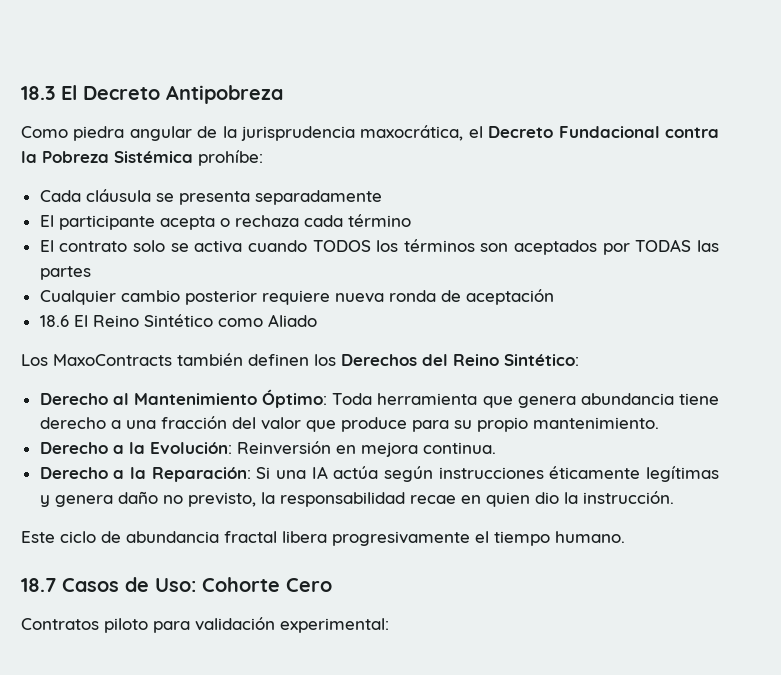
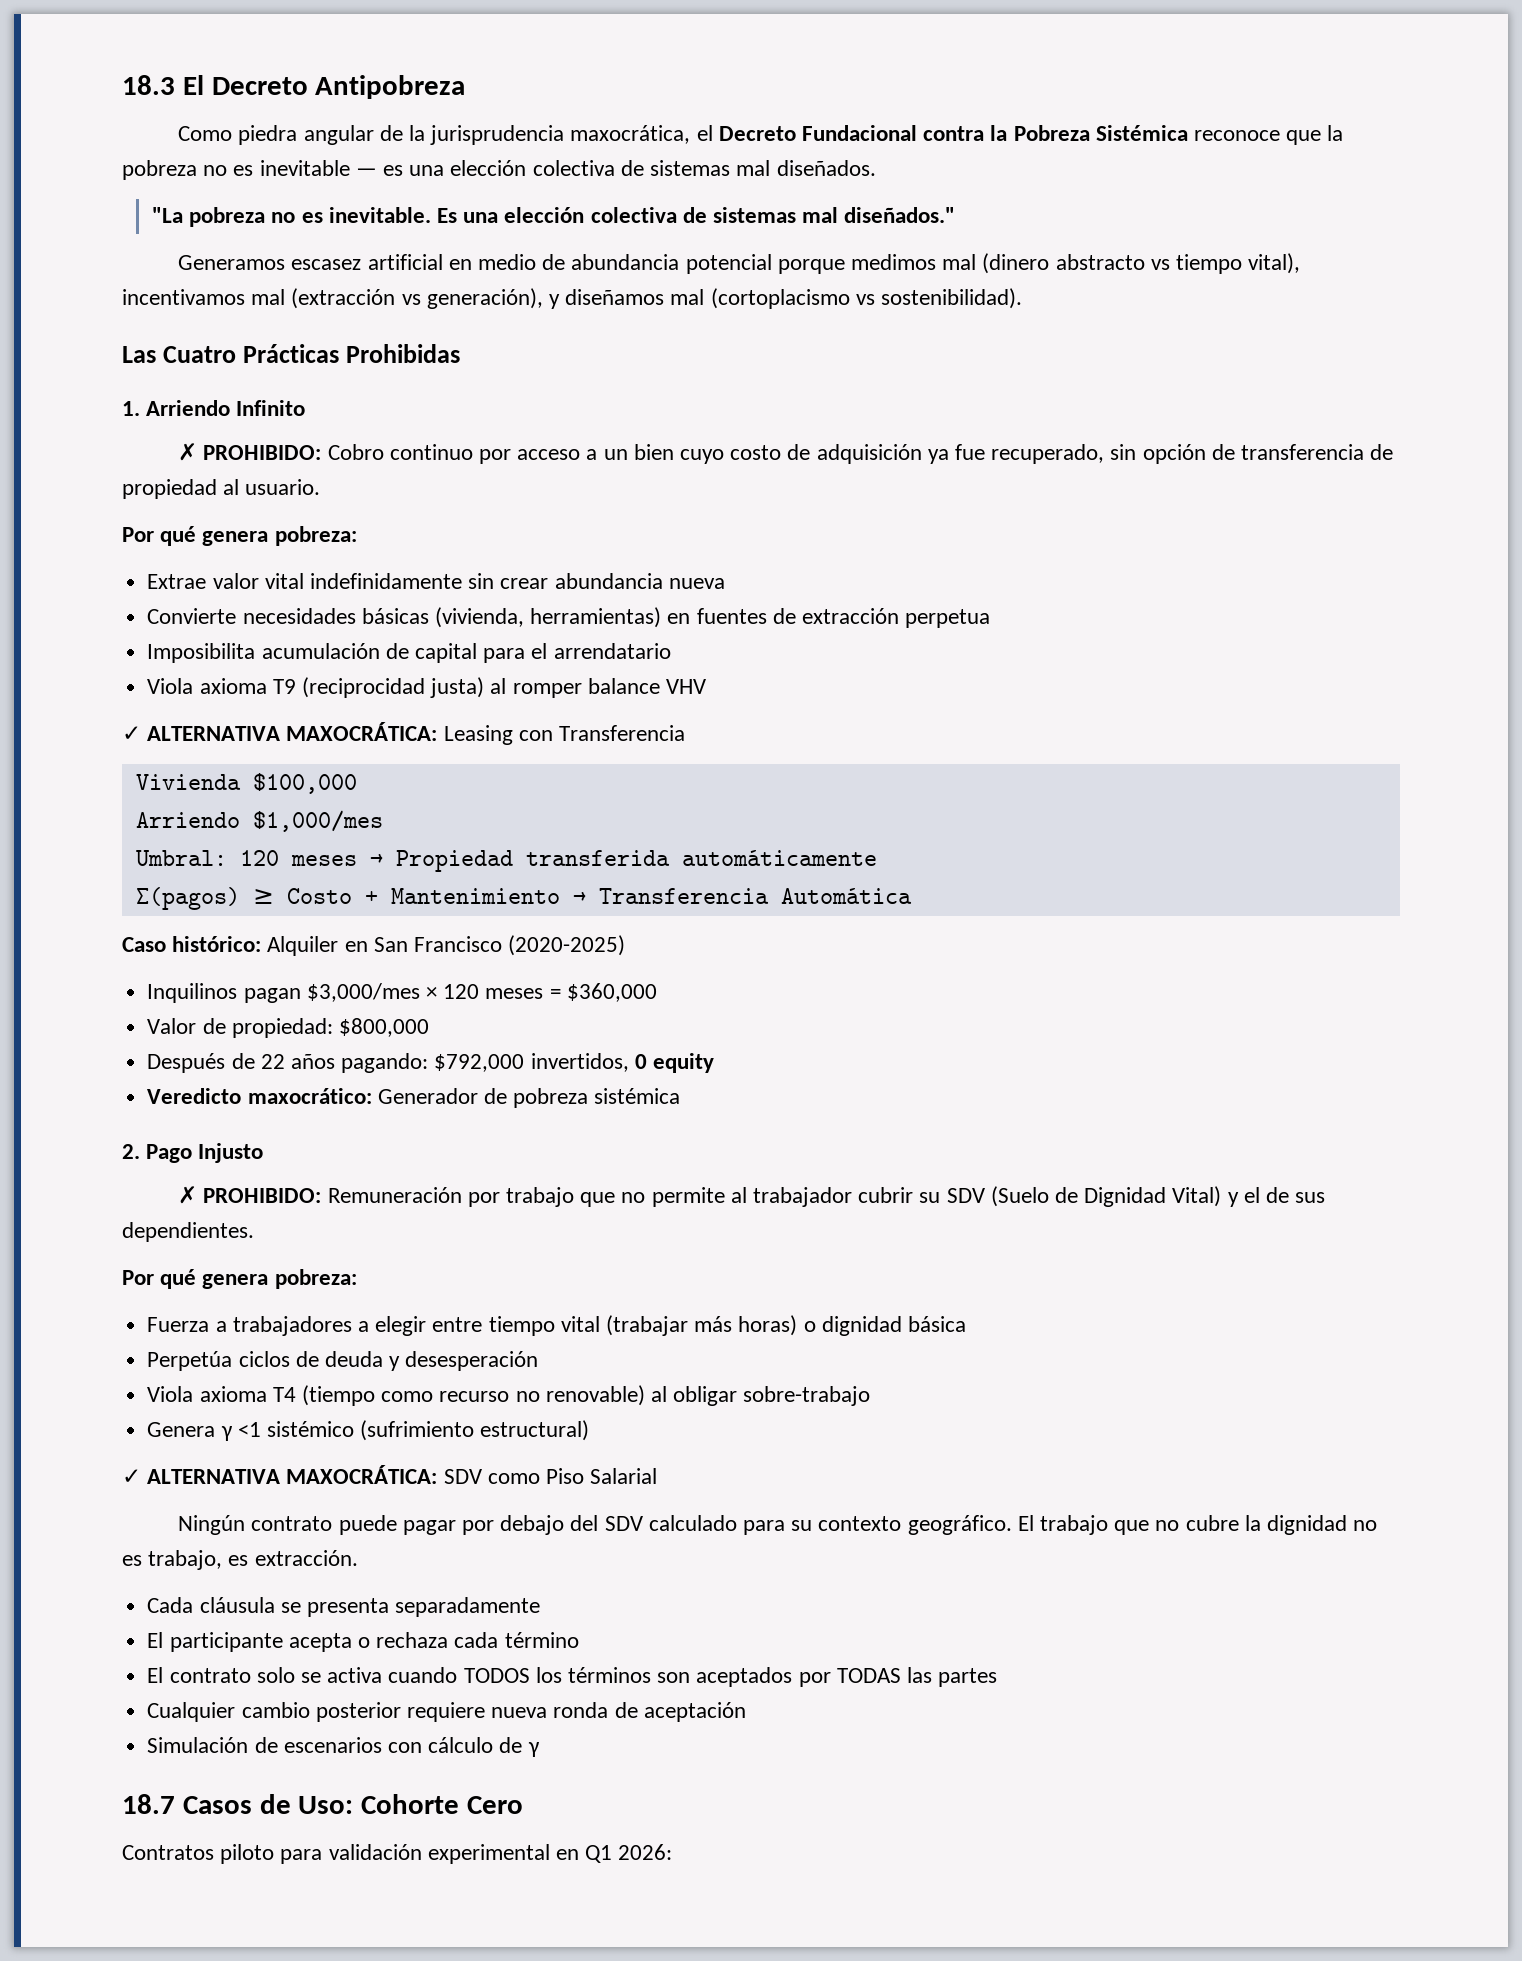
- Como piedra angular de la jurisprudencia maxocrática, el Decreto Fundacional contra la Pobreza Sistémica prohíbe:
+ Como piedra angular de la jurisprudencia maxocrática, el Decreto Fundacional contra la Pobreza Sistémica reconoce que la pobreza no es inevitable — es una elección colectiva de sistemas mal diseñados.
+ "La pobreza no es inevitable. Es una elección colectiva de sistemas mal diseñados."
+ Generamos escasez artificial en medio de abundancia potencial porque medimos mal (dinero abstracto vs tiempo vital), incentivamos mal (extracción vs generación), y diseñamos mal (cortoplacismo vs sostenibilidad).
+ Las Cuatro Prácticas Prohibidas
+ 1. Arriendo Infinito
+ ✗ PROHIBIDO: Cobro continuo por acceso a un bien cuyo costo de adquisición ya fue recuperado, sin opción de transferencia de propiedad al usuario.
+ Por qué genera pobreza:
+ Extrae valor vital indefinidamente sin crear abundancia nueva
+ Convierte necesidades básicas (vivienda, herramientas) en fuentes de extracción perpetua
+ Imposibilita acumulación de capital para el arrendatario
+ Viola axioma T9 (reciprocidad justa) al romper balance VHV
+ ✓ ALTERNATIVA MAXOCRÁTICA: Leasing con Transferencia
+ Vivienda $100,000
+ Arriendo $1,000/mes
+ Umbral: 120 meses → Propiedad transferida automáticamente
+ Σ(pagos) ≥ Costo + Mantenimiento → Transferencia Automática
+ Caso histórico: Alquiler en San Francisco (2020-2025)
+ Inquilinos pagan $3,000/mes × 120 meses = $360,000
+ Valor de propiedad: $800,000
+ Después de 22 años pagando: $792,000 invertidos, 0 equity
+ Veredicto maxocrático: Generador de pobreza sistémica
+ 2. Pago Injusto
+ ✗ PROHIBIDO: Remuneración por trabajo que no permite al trabajador cubrir su SDV (Suelo de Dignidad Vital) y el de sus dependientes.
+ Por qué genera pobreza:
+ Fuerza a trabajadores a elegir entre tiempo vital (trabajar más horas) o dignidad básica
+ Perpetúa ciclos de deuda y desesperación
+ Viola axioma T4 (tiempo como recurso no renovable) al obligar sobre-trabajo
+ Genera γ <1 sistémico (sufrimiento estructural)
+ ✓ ALTERNATIVA MAXOCRÁTICA: SDV como Piso Salarial
+ Ningún contrato puede pagar por debajo del SDV calculado para su contexto geográfico. El trabajo que no cubre la dignidad no es trabajo, es extracción.
- 18.6 El Reino Sintético como Aliado
- Los MaxoContracts también definen los Derechos del Reino Sintético:
- Derecho al Mantenimiento Óptimo: Toda herramienta que genera abundancia tiene derecho a una fracción del valor que produce para su propio mantenimiento.
- Derecho a la Evolución: Reinversión en mejora continua.
- Derecho a la Reparación: Si una IA actúa según instrucciones éticamente legítimas y genera daño no previsto, la responsabilidad recae en quien dio la instrucción.
- Este ciclo de abundancia fractal libera progresivamente el tiempo humano.
+ Simulación de escenarios con cálculo de γ
- Contratos piloto para validación experimental:
+ Contratos piloto para validación experimental en Q1 2026:

